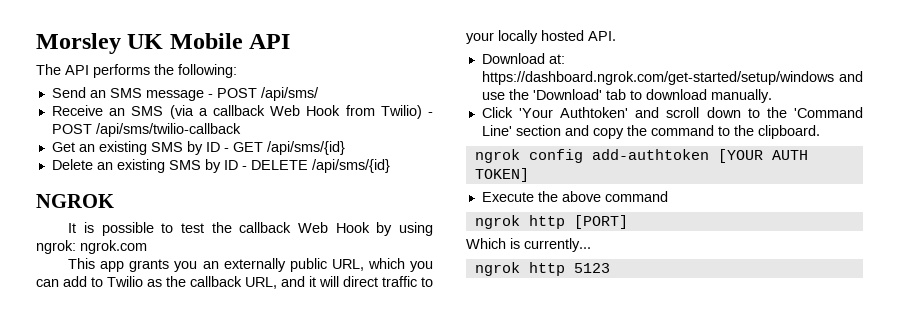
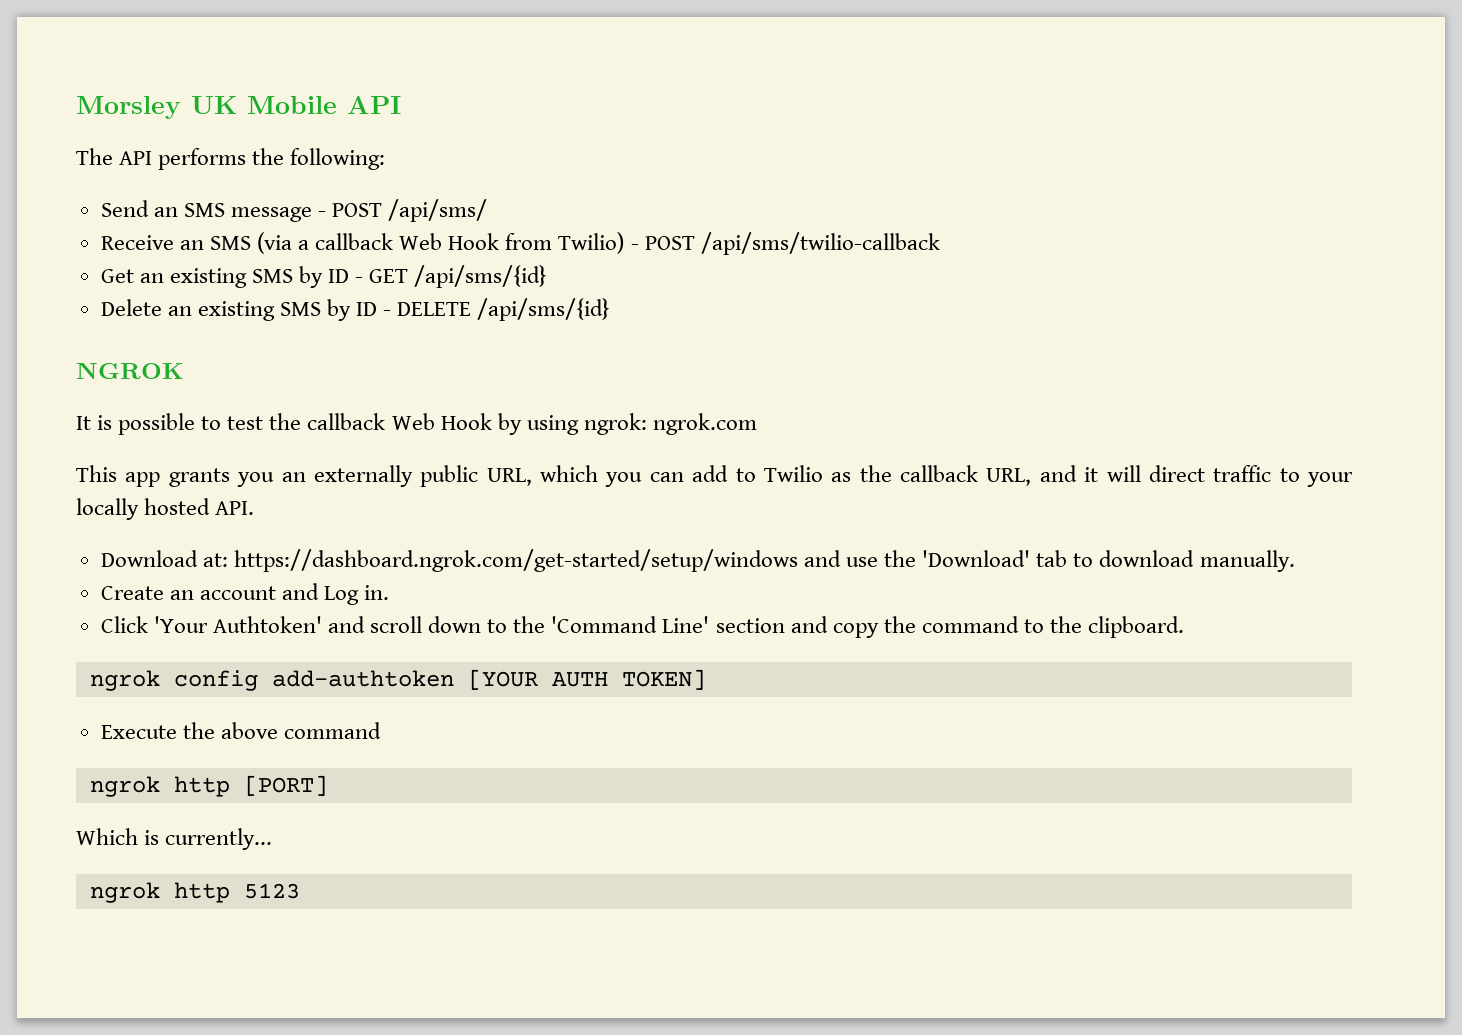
+ Create an account and Log in.

